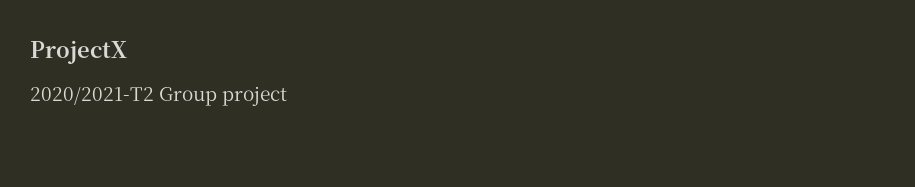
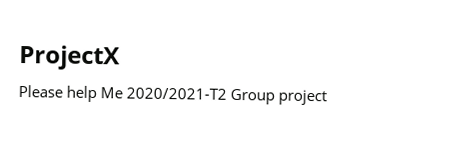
- 2020/2021-T2 Group project
+ Please help Me 2020/2021-T2 Group project

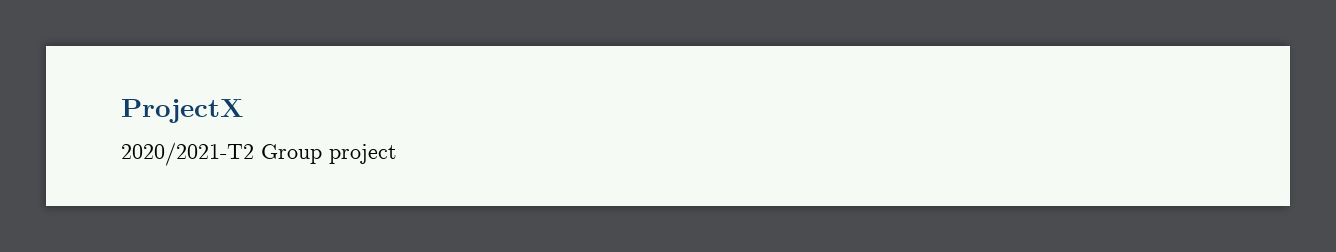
- Please help Me 2020/2021-T2 Group project
+ 2020/2021-T2 Group project

